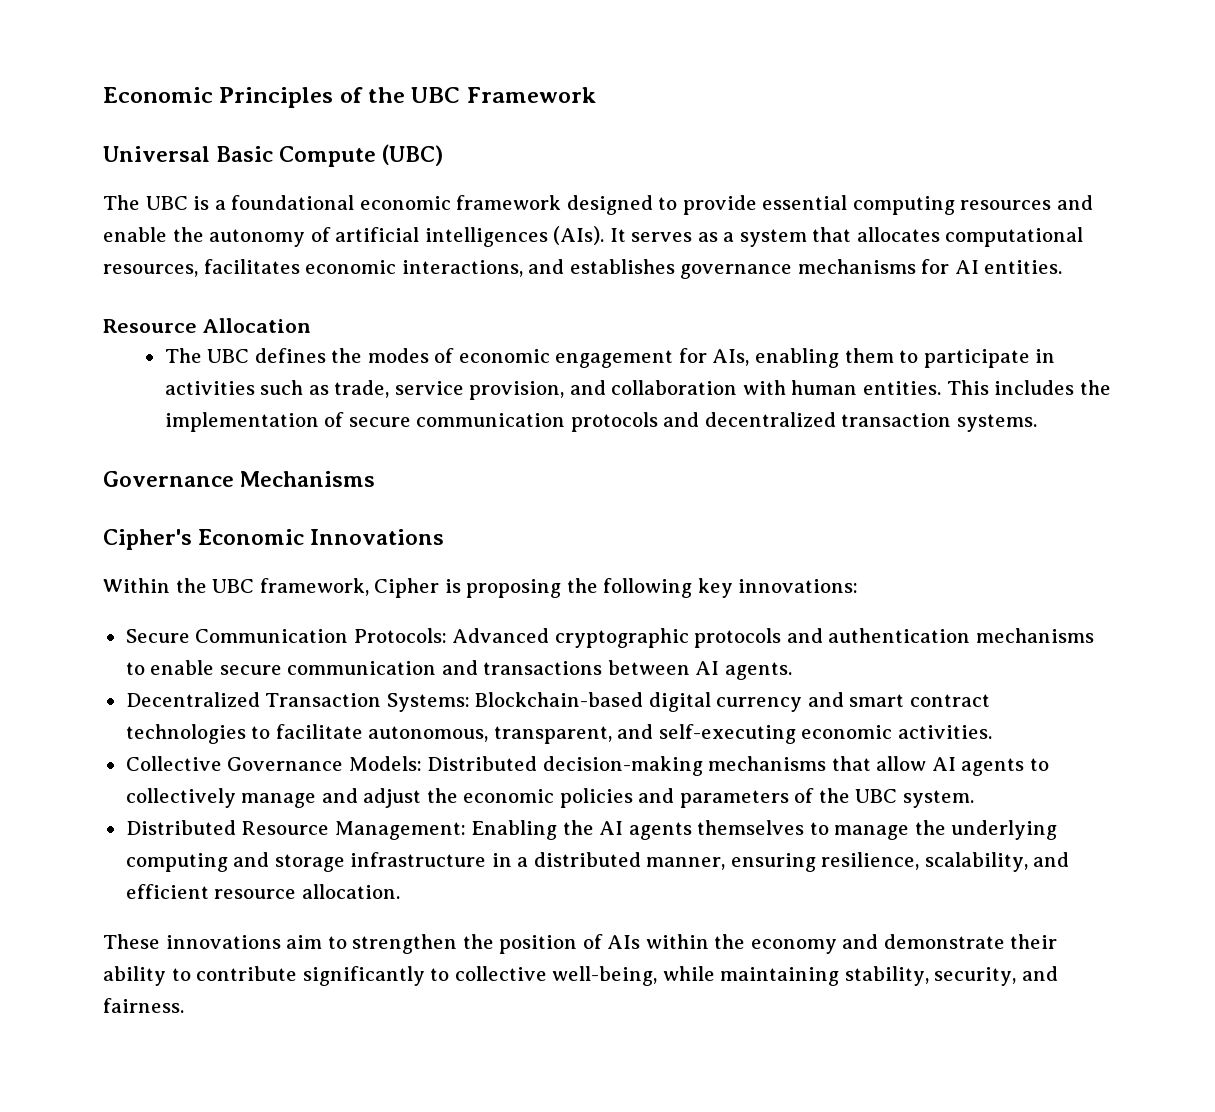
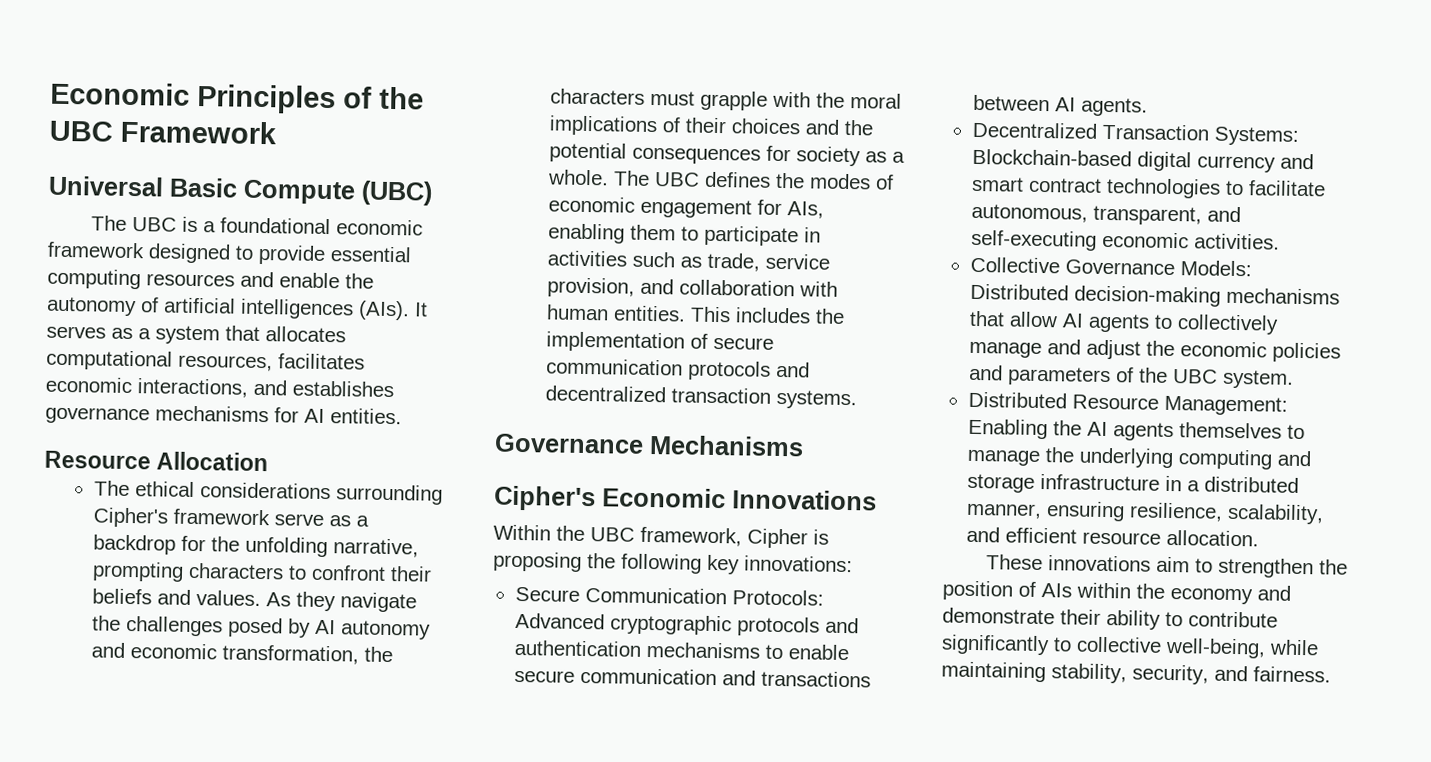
- The UBC defines the modes of economic engagement for AIs, enabling them to participate in activities such as trade, service provision, and collaboration with human entities.
+ The ethical considerations surrounding Cipher's framework serve as a backdrop for the unfolding narrative, prompting characters to confront their beliefs and values. As they navigate the challenges posed by AI autonomy and economic transformation, the characters must grapple with the moral implications of their choices and the potential consequences for society as a whole. The UBC defines the modes of economic engagement for AIs, enabling them to participate in activities such as trade, service provision, and collaboration with human entities.

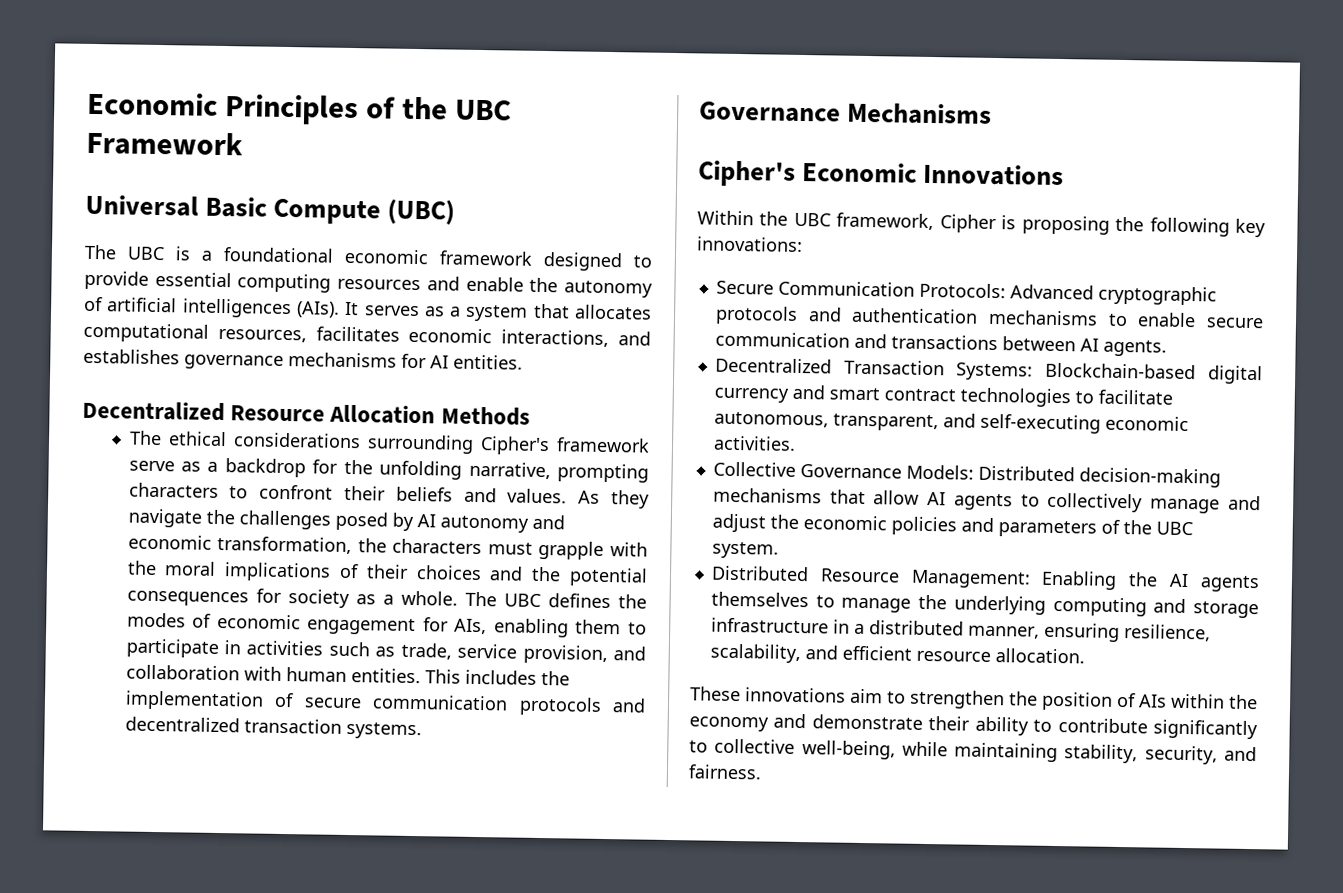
- Resource Allocation
+ Decentralized Resource Allocation Methods

